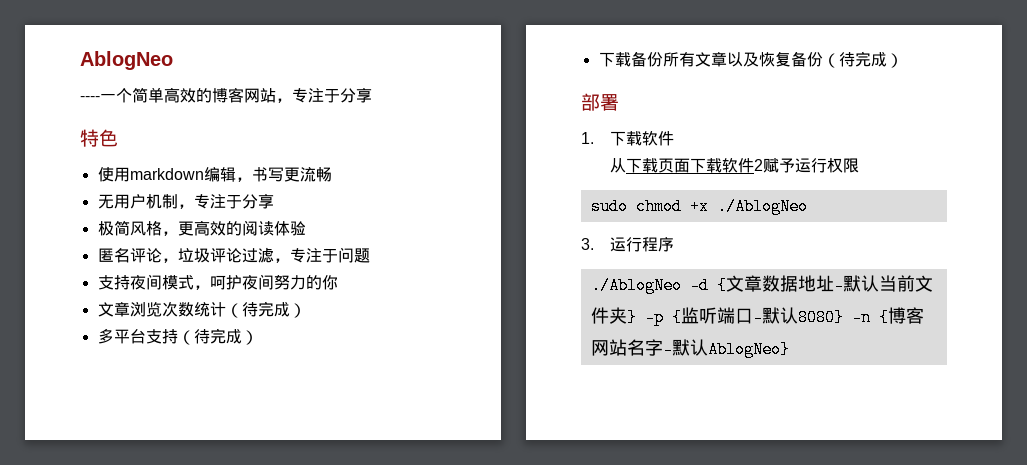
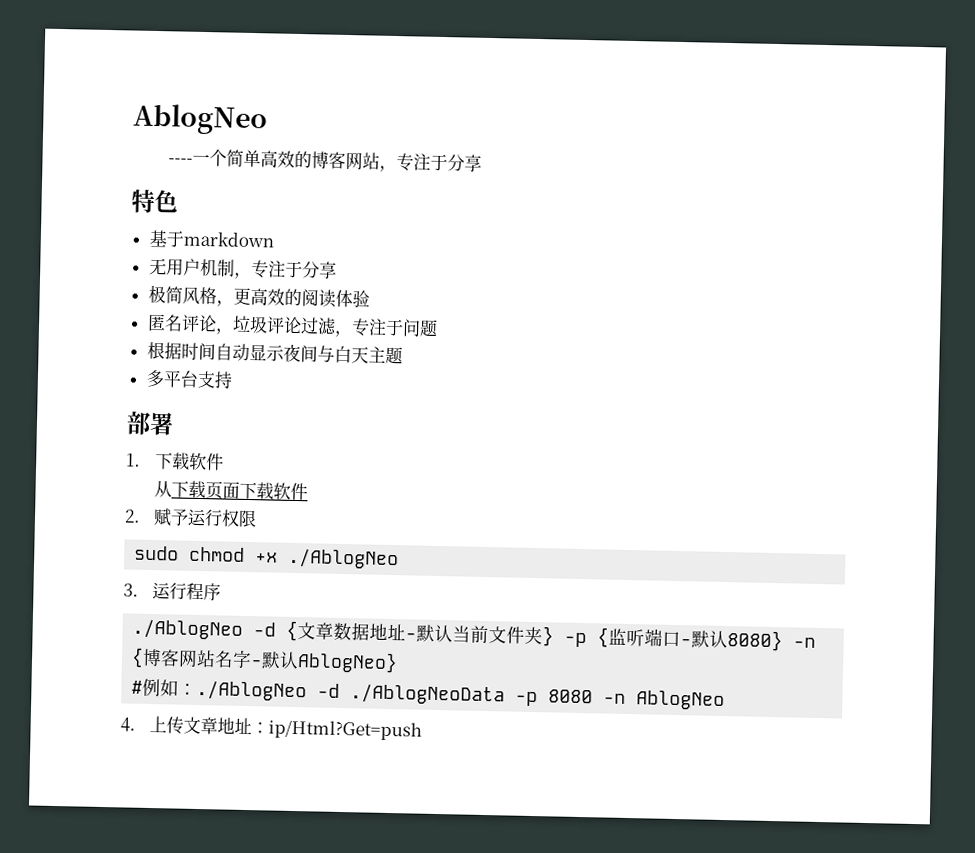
- 使用markdown编辑，书写更流畅
+ 基于markdown
- 支持夜间模式，呵护夜间努力的你
- 文章浏览次数统计（待完成）
- 多平台支持（待完成）
- 下载备份所有文章以及恢复备份（待完成）
+ 根据时间自动显示夜间与白天主题
+ 多平台支持
- 从下载页面下载软件2赋予运行权限
+ 从下载页面下载软件
+ 2.赋予运行权限
+ #例如：./AblogNeo -d ./AblogNeoData -p 8080 -n AblogNeo
+ 4.上传文章地址：ip/Html?Get=push

